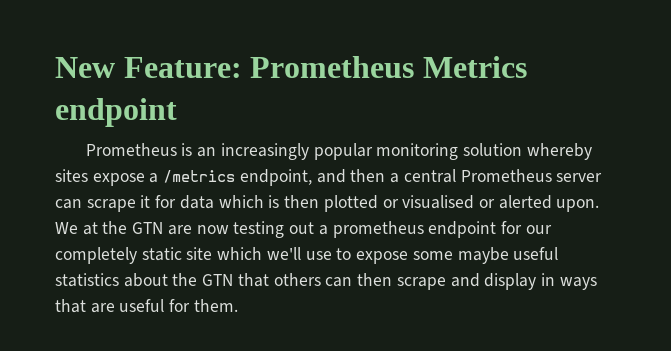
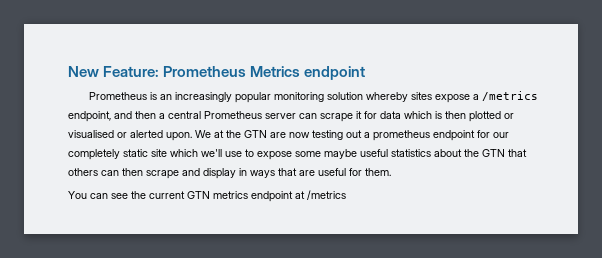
+ You can see the current GTN metrics endpoint at /metrics

